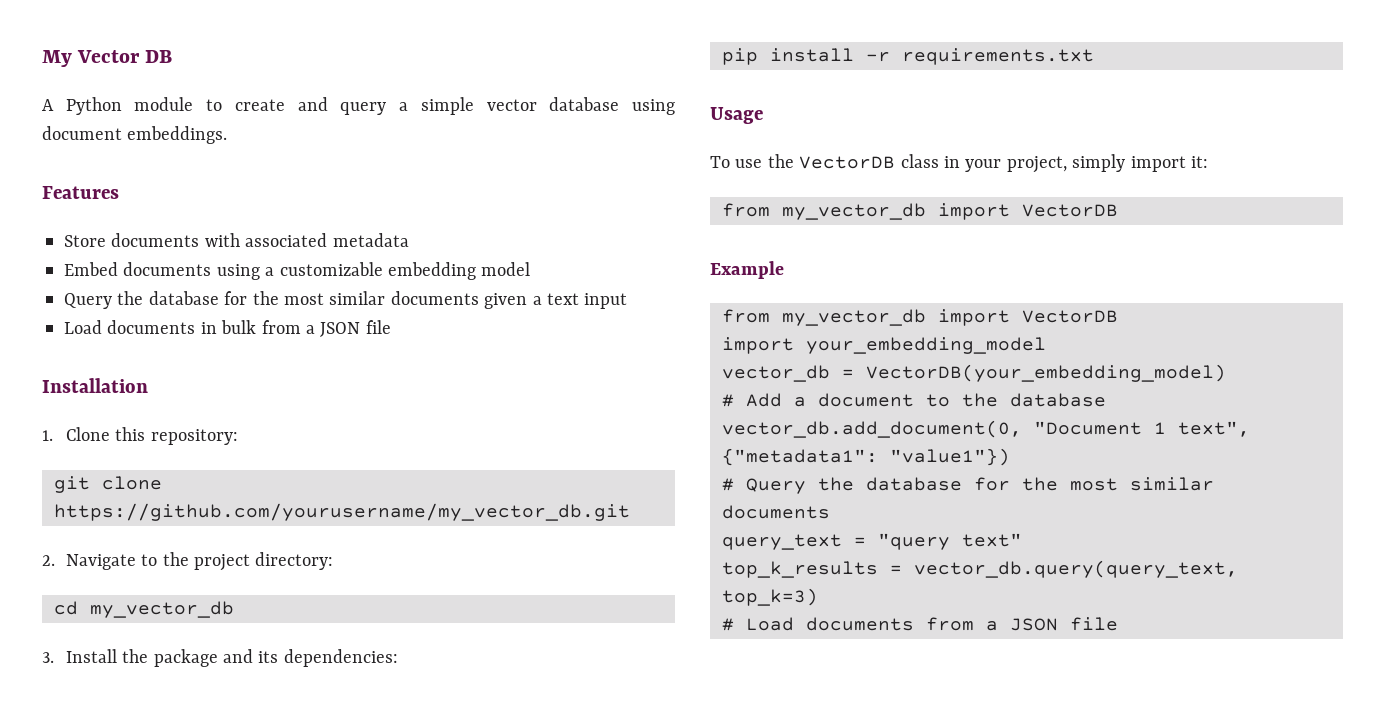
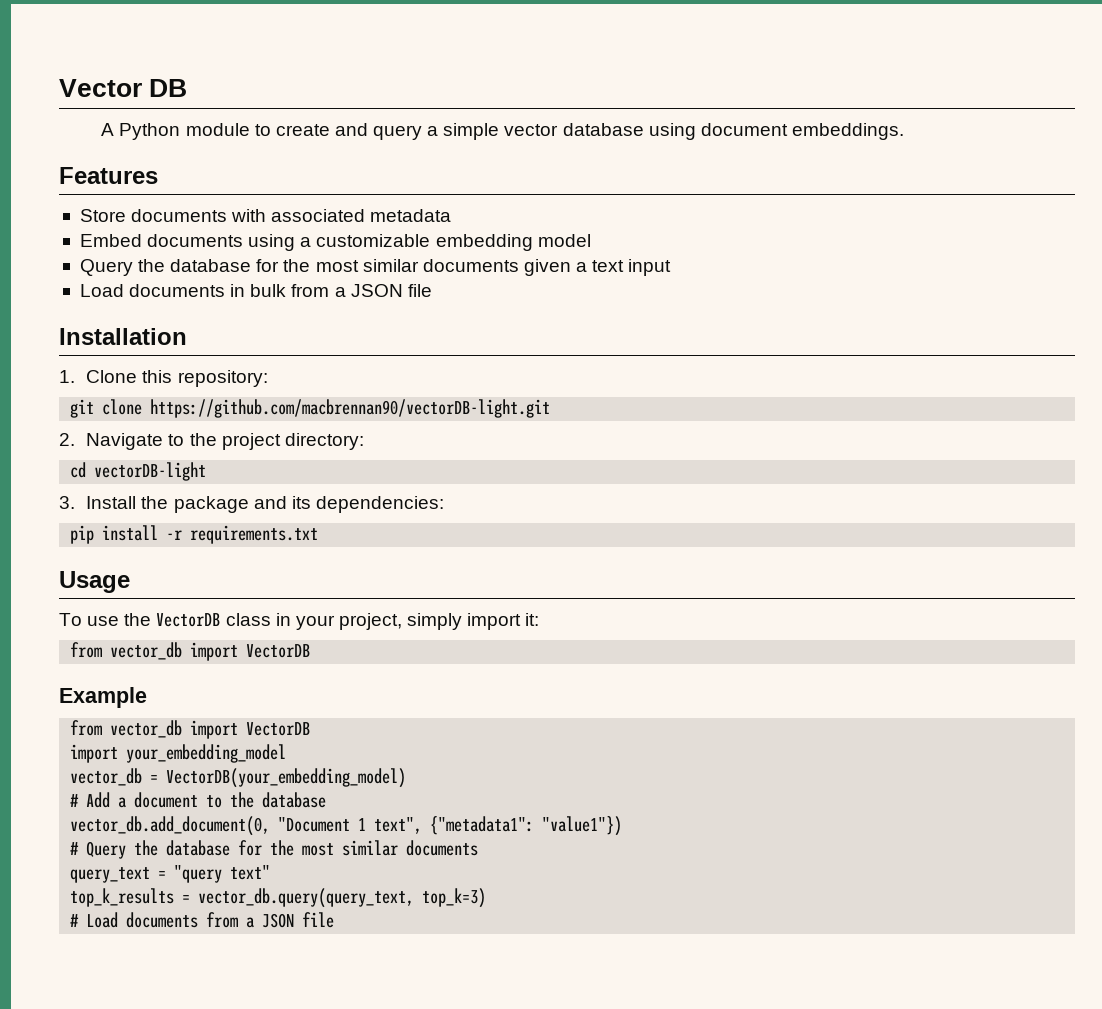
- My Vector DB
+ Vector DB
- git clone https://github.com/yourusername/my_vector_db.git
+ git clone https://github.com/macbrennan90/vectorDB-light.git
- cd my_vector_db
+ cd vectorDB-light
  To use the VectorDB class in your project, simply import it:
- from my_vector_db import VectorDB
+ from vector_db import VectorDB
  Example
- from my_vector_db import VectorDB
+ from vector_db import VectorDB

